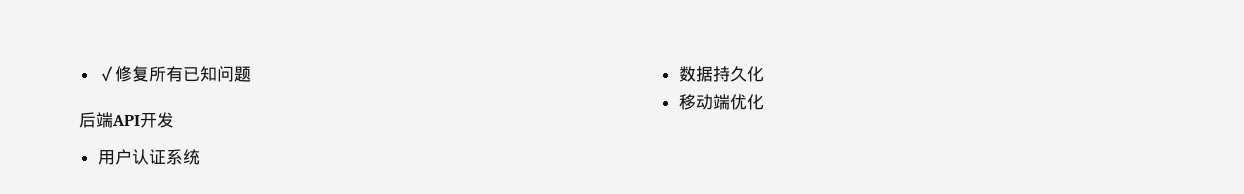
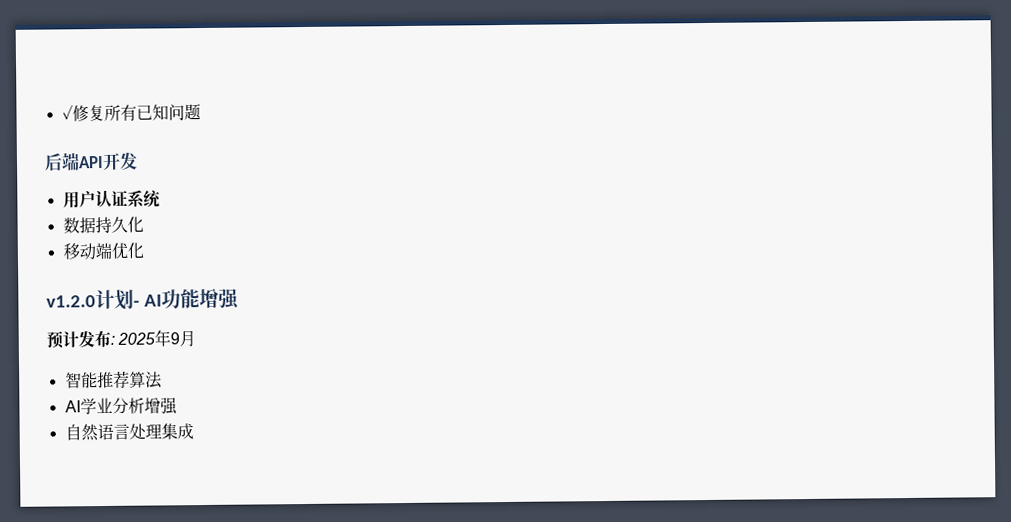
+ v1.2.0计划- AI功能增强
+ 预计发布: 2025年9月
+ 智能推荐算法
+ AI学业分析增强
+ 自然语言处理集成

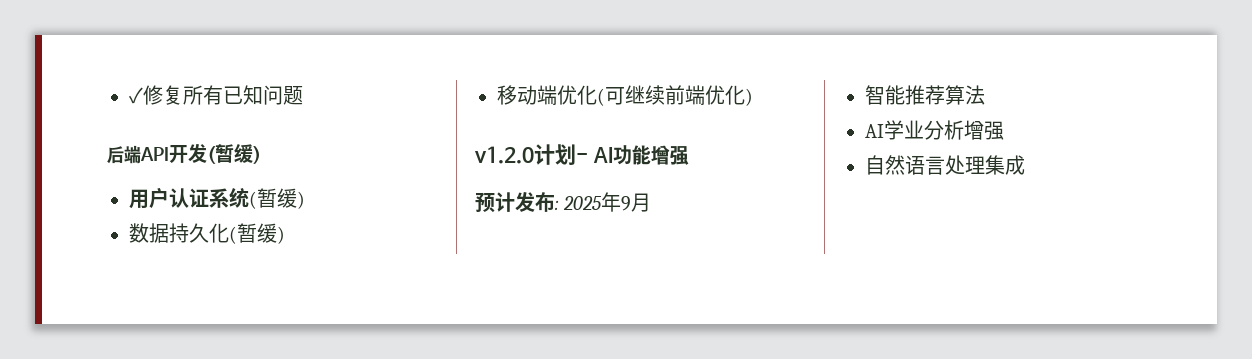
- 后端API开发
+ 后端API开发(暂缓)
- 用户认证系统
+ 用户认证系统(暂缓)
- 数据持久化
+ 数据持久化(暂缓)
- 移动端优化
+ 移动端优化(可继续前端优化)

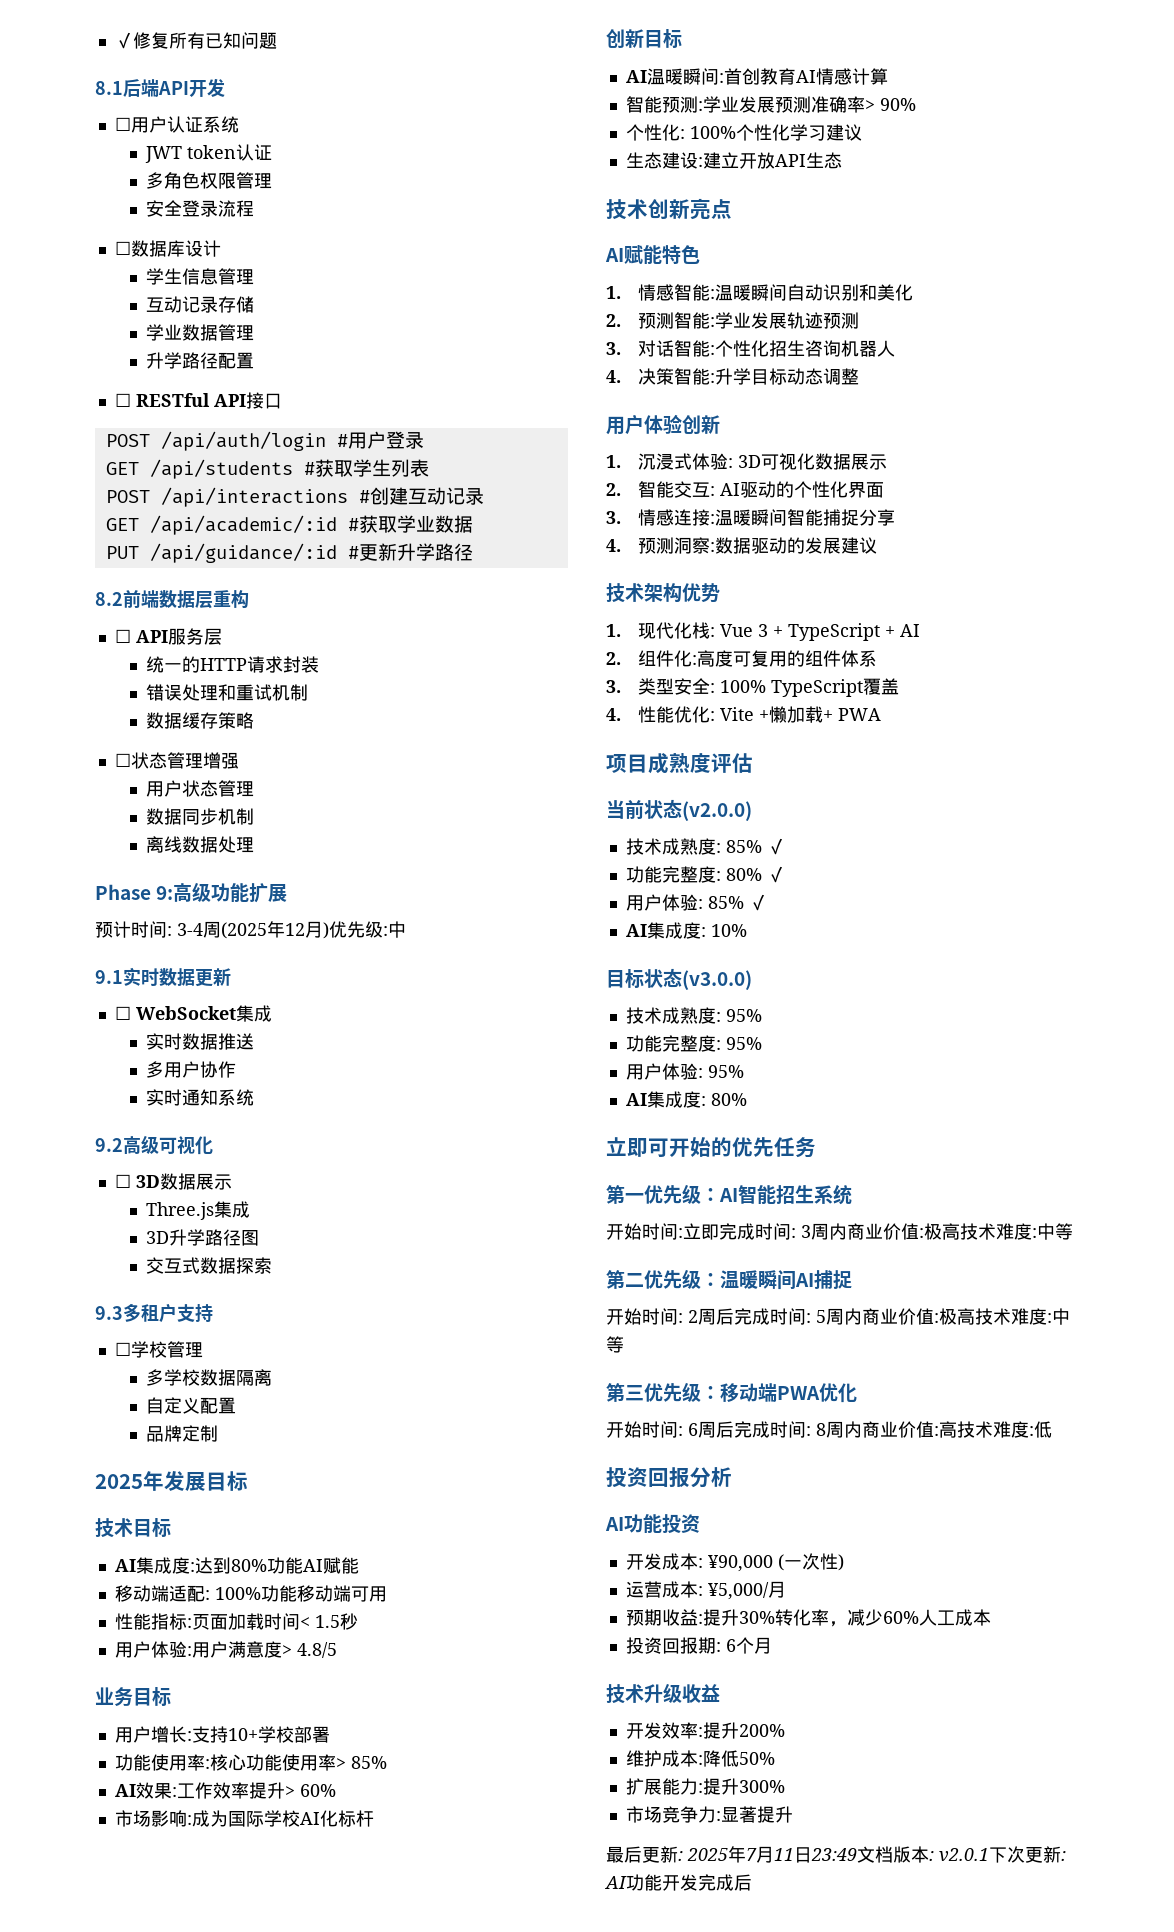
- 后端API开发(暂缓)
- 用户认证系统(暂缓)
- 数据持久化(暂缓)
- 移动端优化(可继续前端优化)
- v1.2.0计划- AI功能增强
- 预计发布: 2025年9月
- 智能推荐算法
- AI学业分析增强
- 自然语言处理集成
+ 8.1后端API开发
+ ☐用户认证系统
+ JWT token认证
+ 多角色权限管理
+ 安全登录流程
+ ☐数据库设计
+ 学生信息管理
+ 互动记录存储
+ 学业数据管理
+ 升学路径配置
+ ☐ RESTful API接口
+ POST /api/auth/login #用户登录
+ GET /api/students #获取学生列表
+ POST /api/interactions #创建互动记录
+ GET /api/academic/:id #获取学业数据
+ PUT /api/guidance/:id #更新升学路径
+ 8.2前端数据层重构
+ ☐ API服务层
+ 统一的HTTP请求封装
+ 错误处理和重试机制
+ 数据缓存策略
+ ☐状态管理增强
+ 用户状态管理
+ 数据同步机制
+ 离线数据处理
+ Phase 9:高级功能扩展
+ 预计时间: 3-4周(2025年12月)优先级:中
+ 9.1实时数据更新
+ ☐ WebSocket集成
+ 实时数据推送
+ 多用户协作
+ 实时通知系统
+ 9.2高级可视化
+ ☐ 3D数据展示
+ Three.js集成
+ 3D升学路径图
+ 交互式数据探索
+ 9.3多租户支持
+ ☐学校管理
+ 多学校数据隔离
+ 自定义配置
+ 品牌定制
+ 2025年发展目标
+ 技术目标
+ AI集成度:达到80%功能AI赋能
+ 移动端适配: 100%功能移动端可用
+ 性能指标:页面加载时间< 1.5秒
+ 用户体验:用户满意度> 4.8/5
+ 业务目标
+ 用户增长:支持10+学校部署
+ 功能使用率:核心功能使用率> 85%
+ AI效果:工作效率提升> 60%
+ 市场影响:成为国际学校AI化标杆
+ 创新目标
+ AI温暖瞬间:首创教育AI情感计算
+ 智能预测:学业发展预测准确率> 90%
+ 个性化: 100%个性化学习建议
+ 生态建设:建立开放API生态
+ 技术创新亮点
+ AI赋能特色
+ 1.情感智能:温暖瞬间自动识别和美化
+ 2.预测智能:学业发展轨迹预测
+ 3.对话智能:个性化招生咨询机器人
+ 4.决策智能:升学目标动态调整
+ 用户体验创新
+ 1.沉浸式体验: 3D可视化数据展示
+ 2.智能交互: AI驱动的个性化界面
+ 3.情感连接:温暖瞬间智能捕捉分享
+ 4.预测洞察:数据驱动的发展建议
+ 技术架构优势
+ 1.现代化栈: Vue 3 + TypeScript + AI
+ 2.组件化:高度可复用的组件体系
+ 3.类型安全: 100% TypeScript覆盖
+ 4.性能优化: Vite +懒加载+ PWA
+ 项目成熟度评估
+ 当前状态(v2.0.0)
+ 技术成熟度: 85% ✓
+ 功能完整度: 80% ✓
+ 用户体验: 85% ✓
+ AI集成度: 10%
+ 目标状态(v3.0.0)
+ 技术成熟度: 95%
+ 功能完整度: 95%
+ 用户体验: 95%
+ AI集成度: 80%
+ 立即可开始的优先任务
+ 第一优先级：AI智能招生系统
+ 开始时间:立即完成时间: 3周内商业价值:极高技术难度:中等
+ 第二优先级：温暖瞬间AI捕捉
+ 开始时间: 2周后完成时间: 5周内商业价值:极高技术难度:中等
+ 第三优先级：移动端PWA优化
+ 开始时间: 6周后完成时间: 8周内商业价值:高技术难度:低
+ 投资回报分析
+ AI功能投资
+ 开发成本: ¥90,000 (一次性)
+ 运营成本: ¥5,000/月
+ 预期收益:提升30%转化率，减少60%人工成本
+ 投资回报期: 6个月
+ 技术升级收益
+ 开发效率:提升200%
+ 维护成本:降低50%
+ 扩展能力:提升300%
+ 市场竞争力:显著提升
+ 最后更新: 2025年7月11日23:49文档版本: v2.0.1下次更新: AI功能开发完成后

